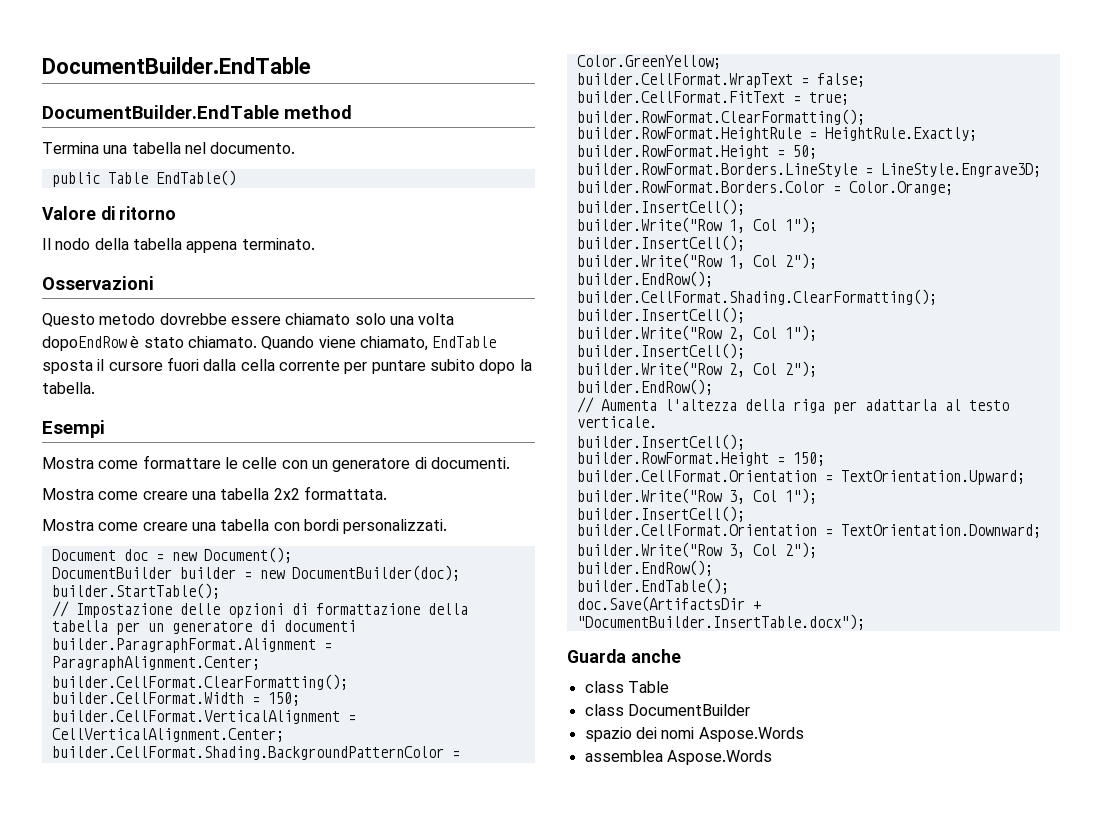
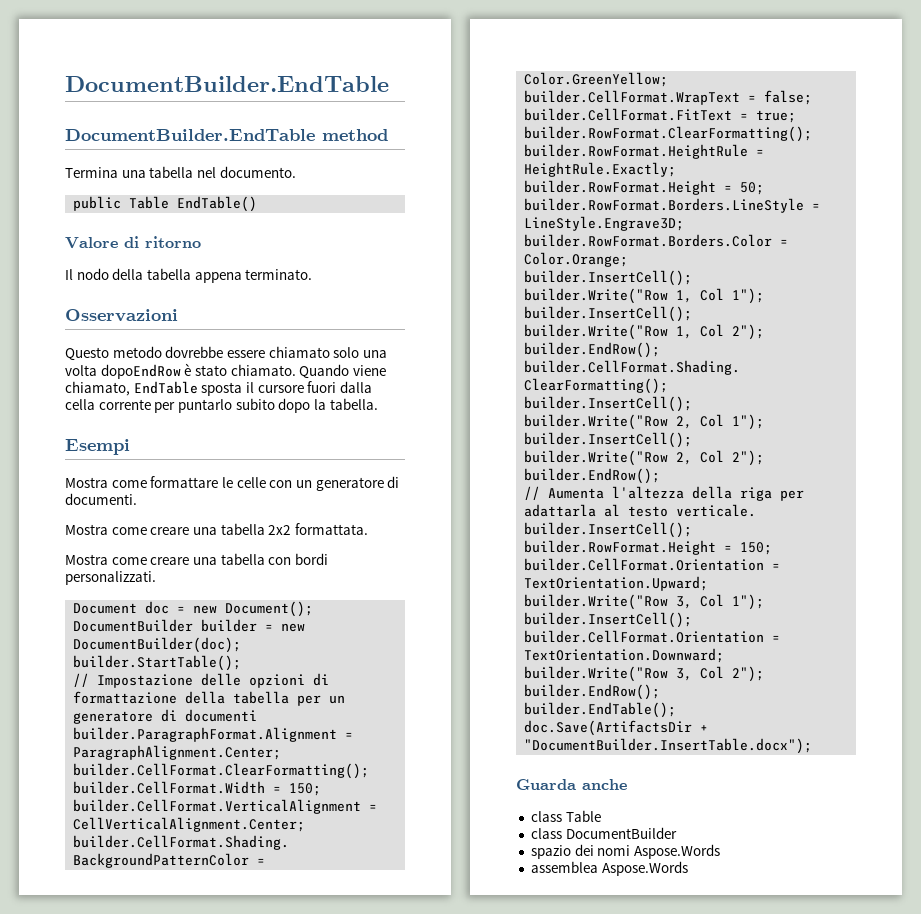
- Quando viene chiamato, EndTable sposta il cursore fuori dalla cella corrente per puntare subito dopo la tabella.
+ Quando viene chiamato, EndTable sposta il cursore fuori dalla cella corrente per puntarlo subito dopo la tabella.

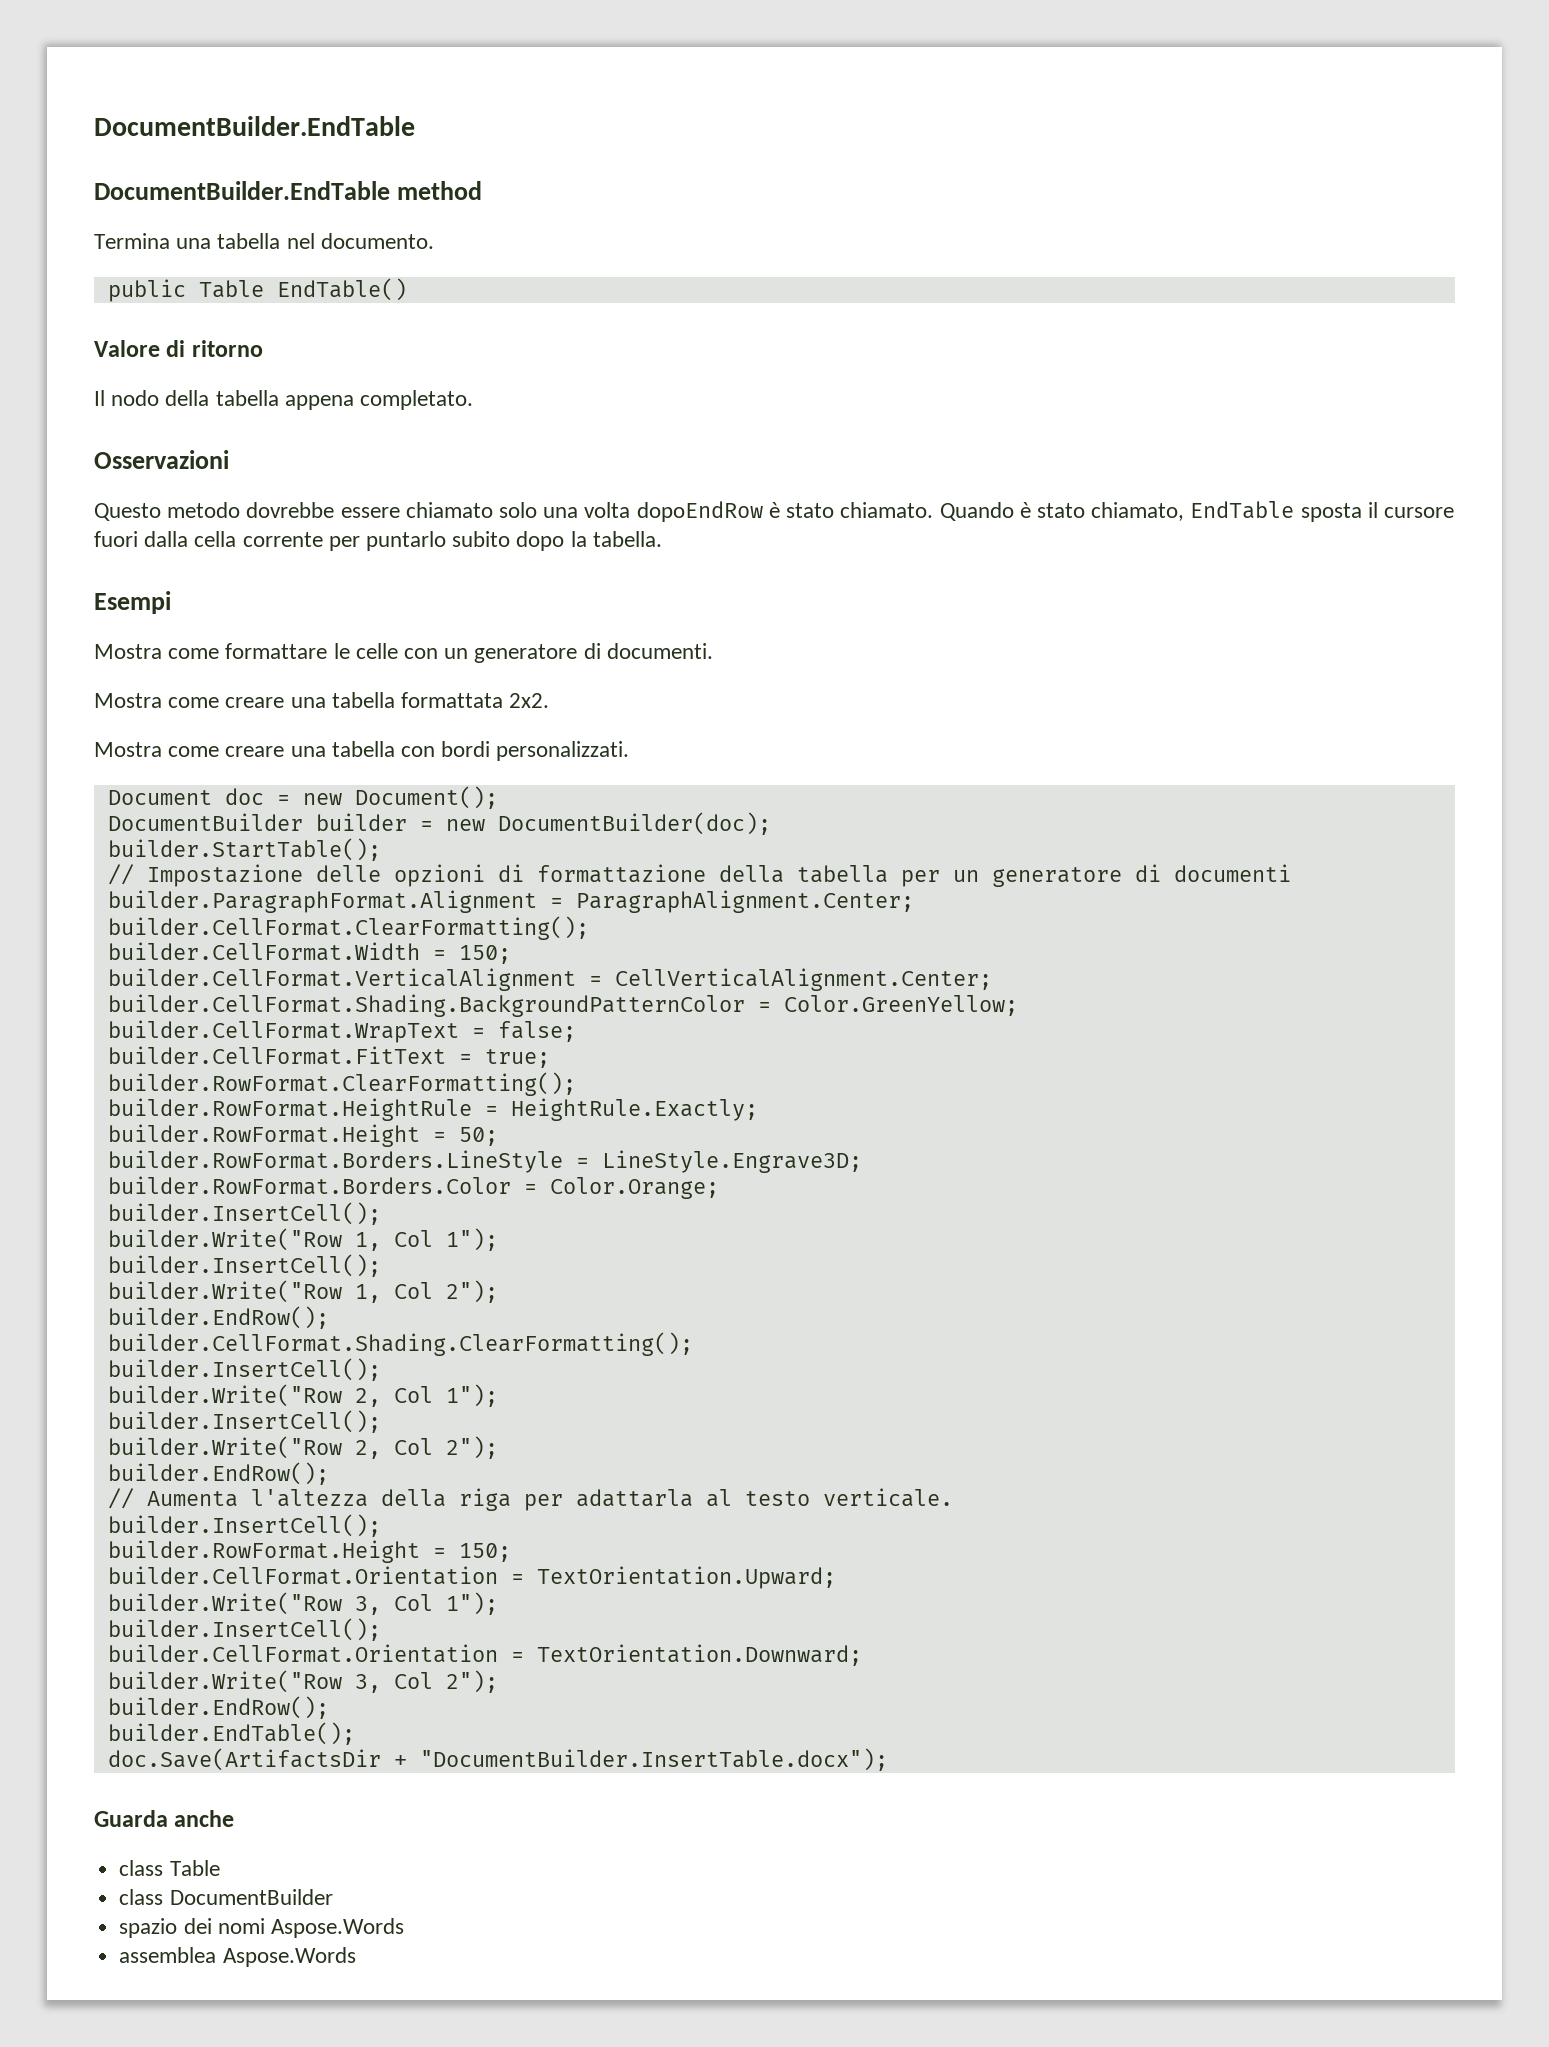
- Il nodo della tabella appena terminato.
+ Il nodo della tabella appena completato.
- Quando viene chiamato, EndTable sposta il cursore fuori dalla cella corrente per puntarlo subito dopo la tabella.
+ Quando è stato chiamato, EndTable sposta il cursore fuori dalla cella corrente per puntarlo subito dopo la tabella.
- Mostra come creare una tabella 2x2 formattata.
+ Mostra come creare una tabella formattata 2x2.

